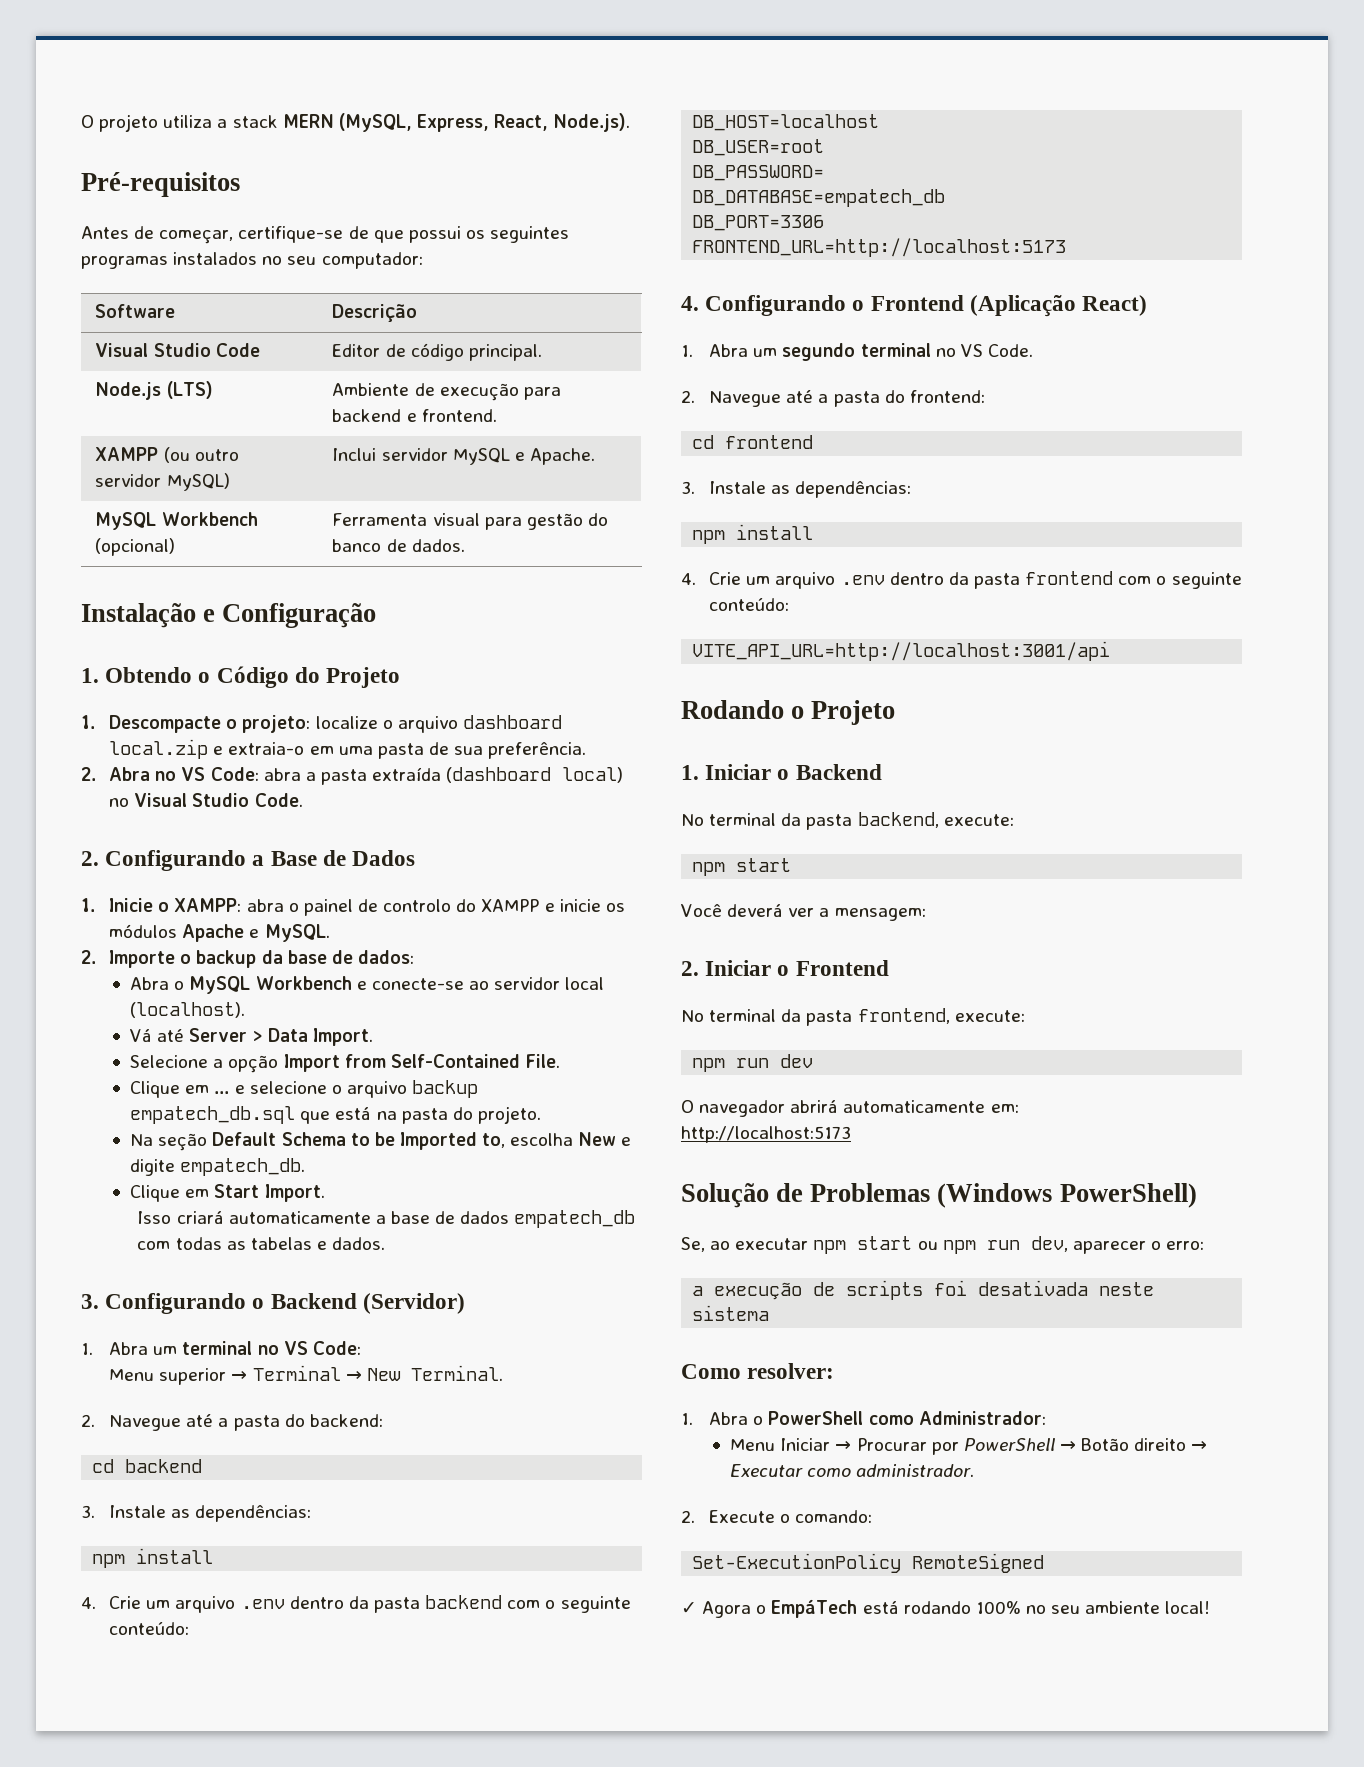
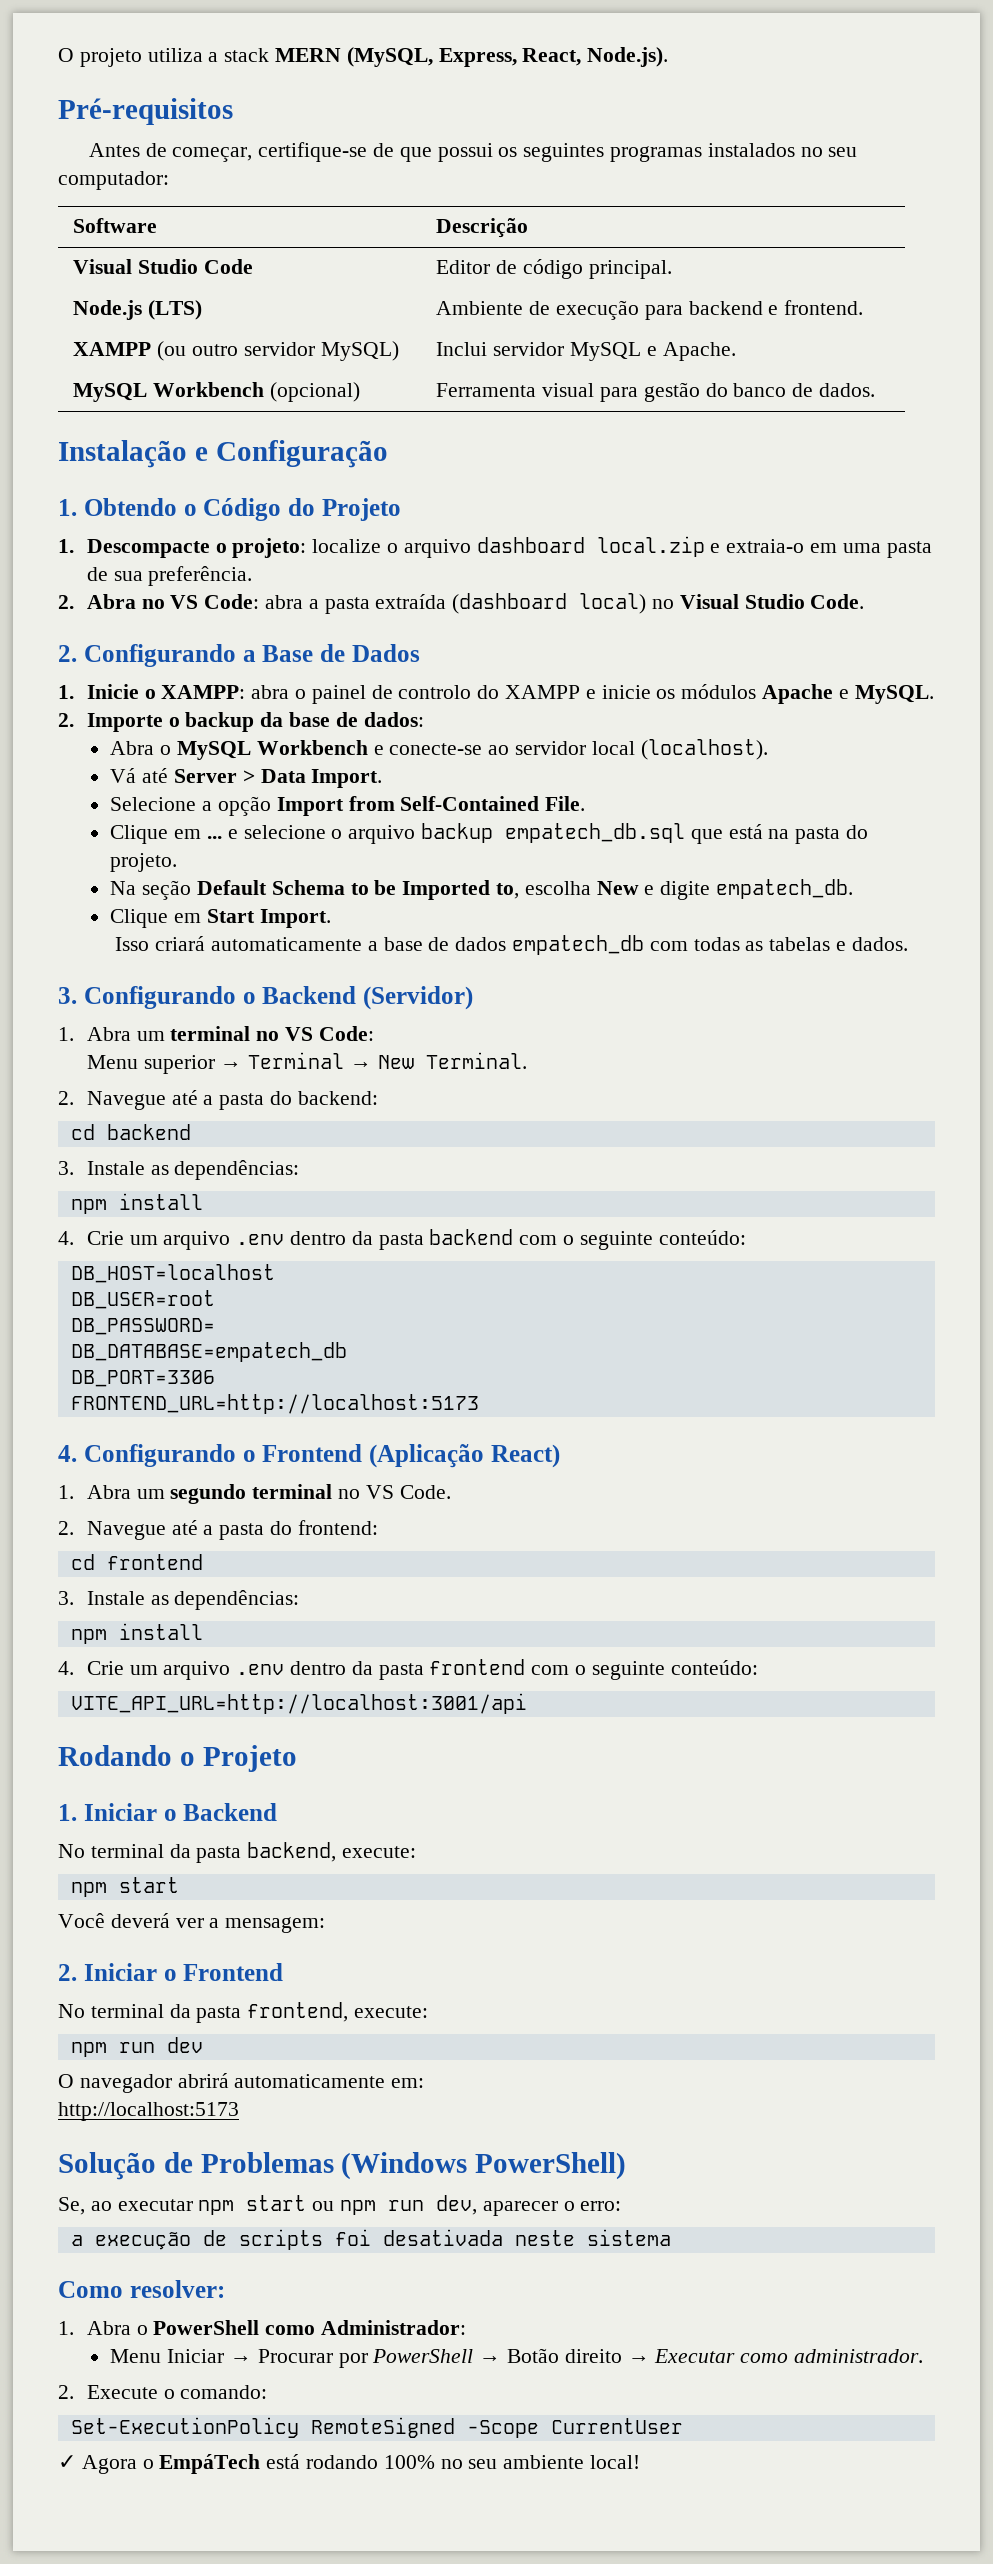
- Set-ExecutionPolicy RemoteSigned
+ Set-ExecutionPolicy RemoteSigned -Scope CurrentUser

